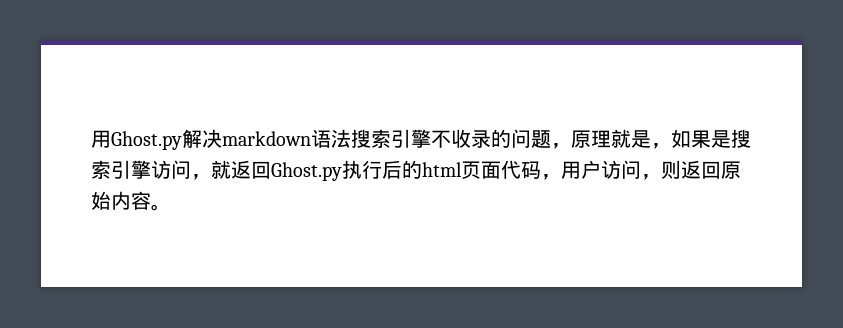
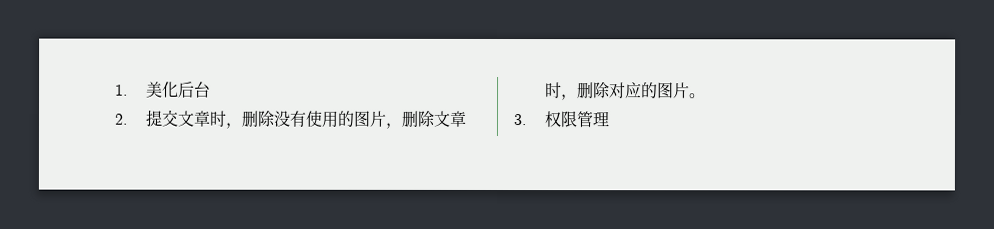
- 用Ghost.py解决markdown语法搜索引擎不收录的问题，原理就是，如果是搜索引擎访问，就返回Ghost.py执行后的html页面代码，用户访问，则返回原始内容。
+ 1.美化后台
+ 2.提交文章时，删除没有使用的图片，删除文章时，删除对应的图片。
+ 3.权限管理

